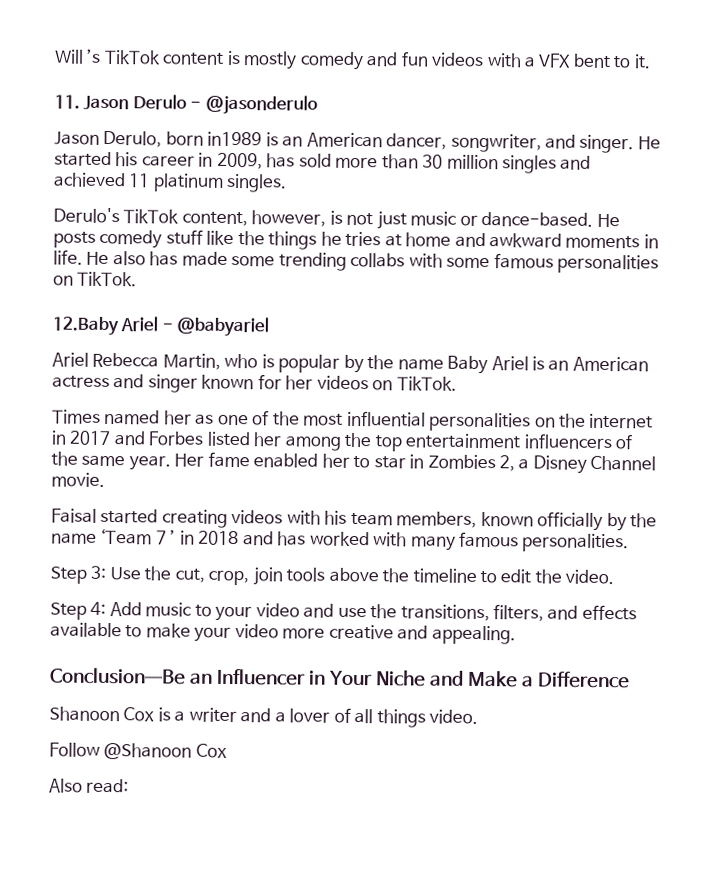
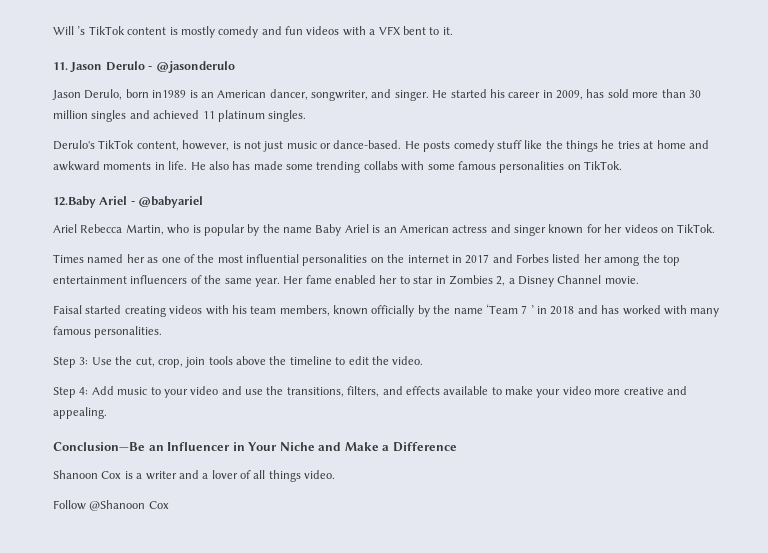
- Also read:

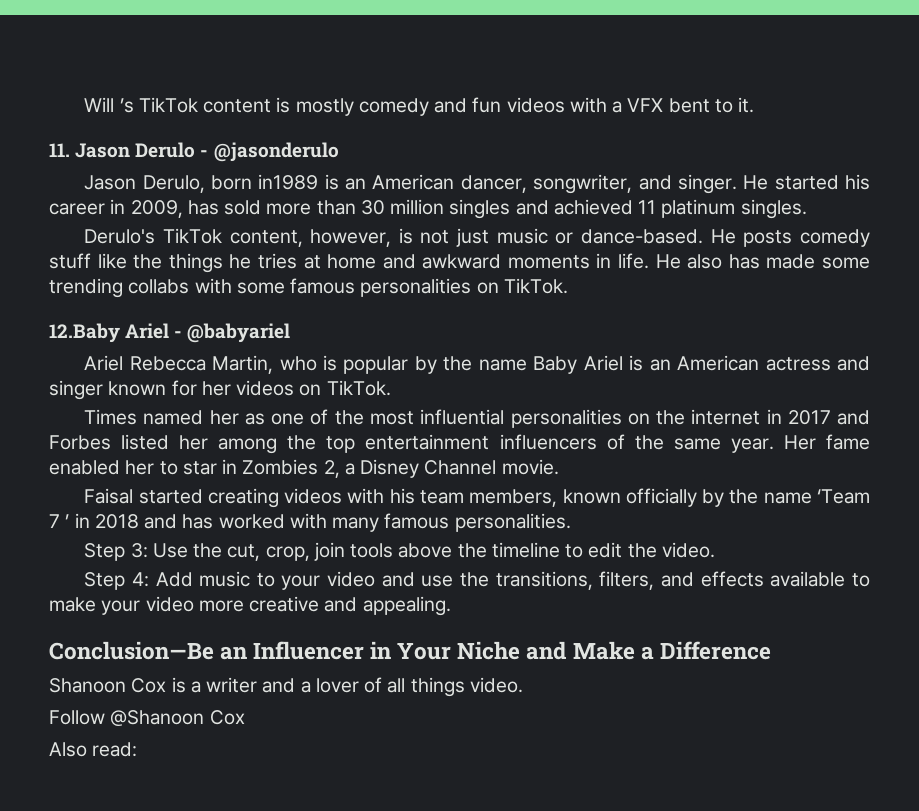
+ Also read:

